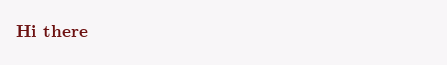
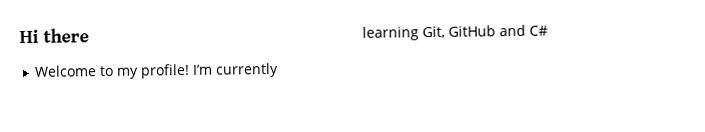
+ Welcome to my profile! I’m currently learning Git, GitHub and C#

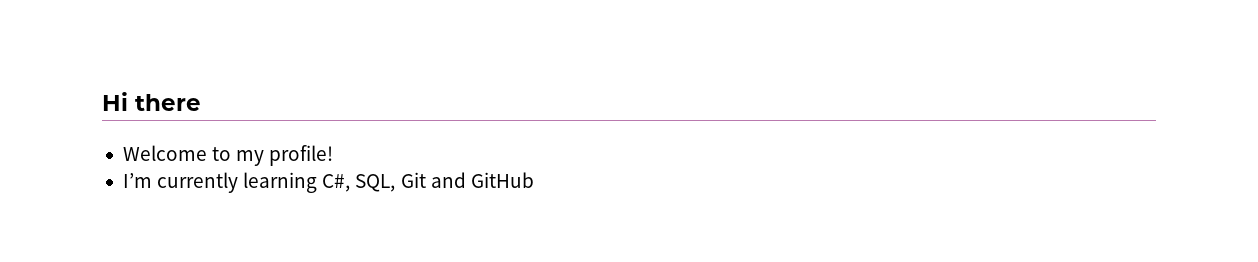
- Welcome to my profile! I’m currently learning Git, GitHub and C#
+ Welcome to my profile!
+ I’m currently learning C#, SQL, Git and GitHub

